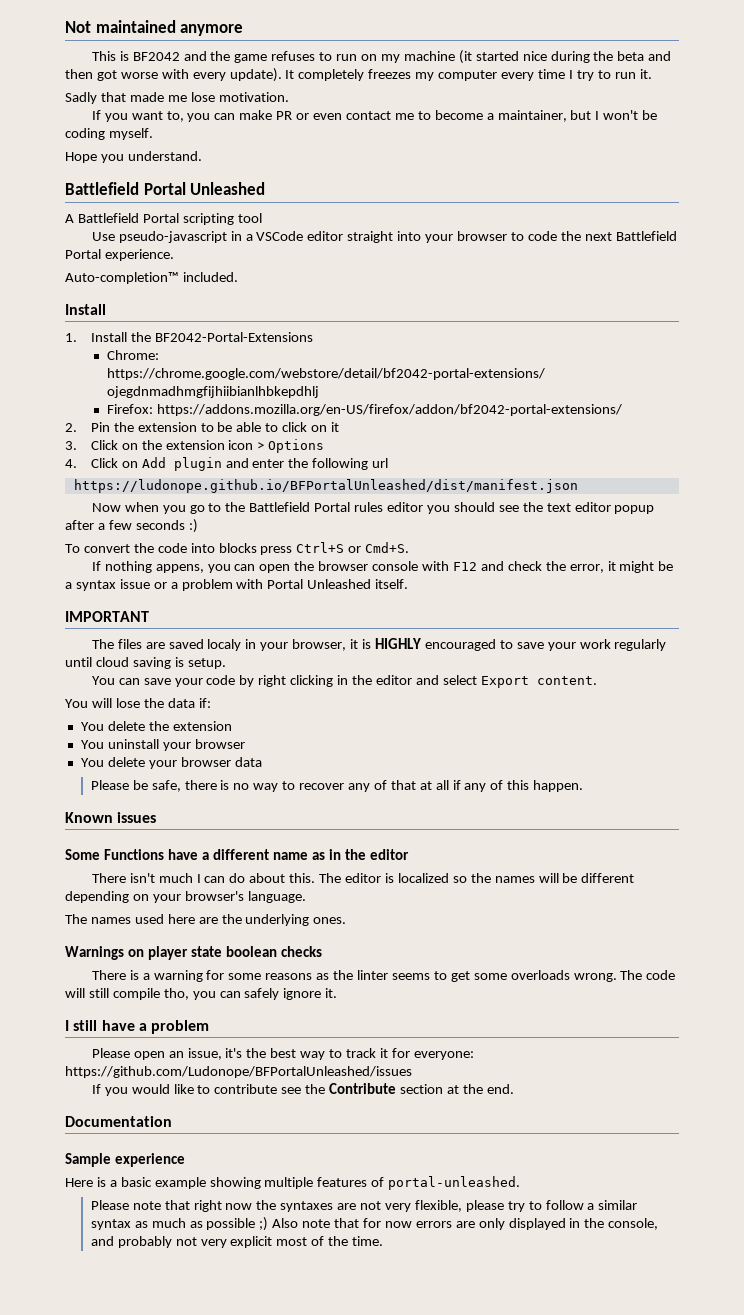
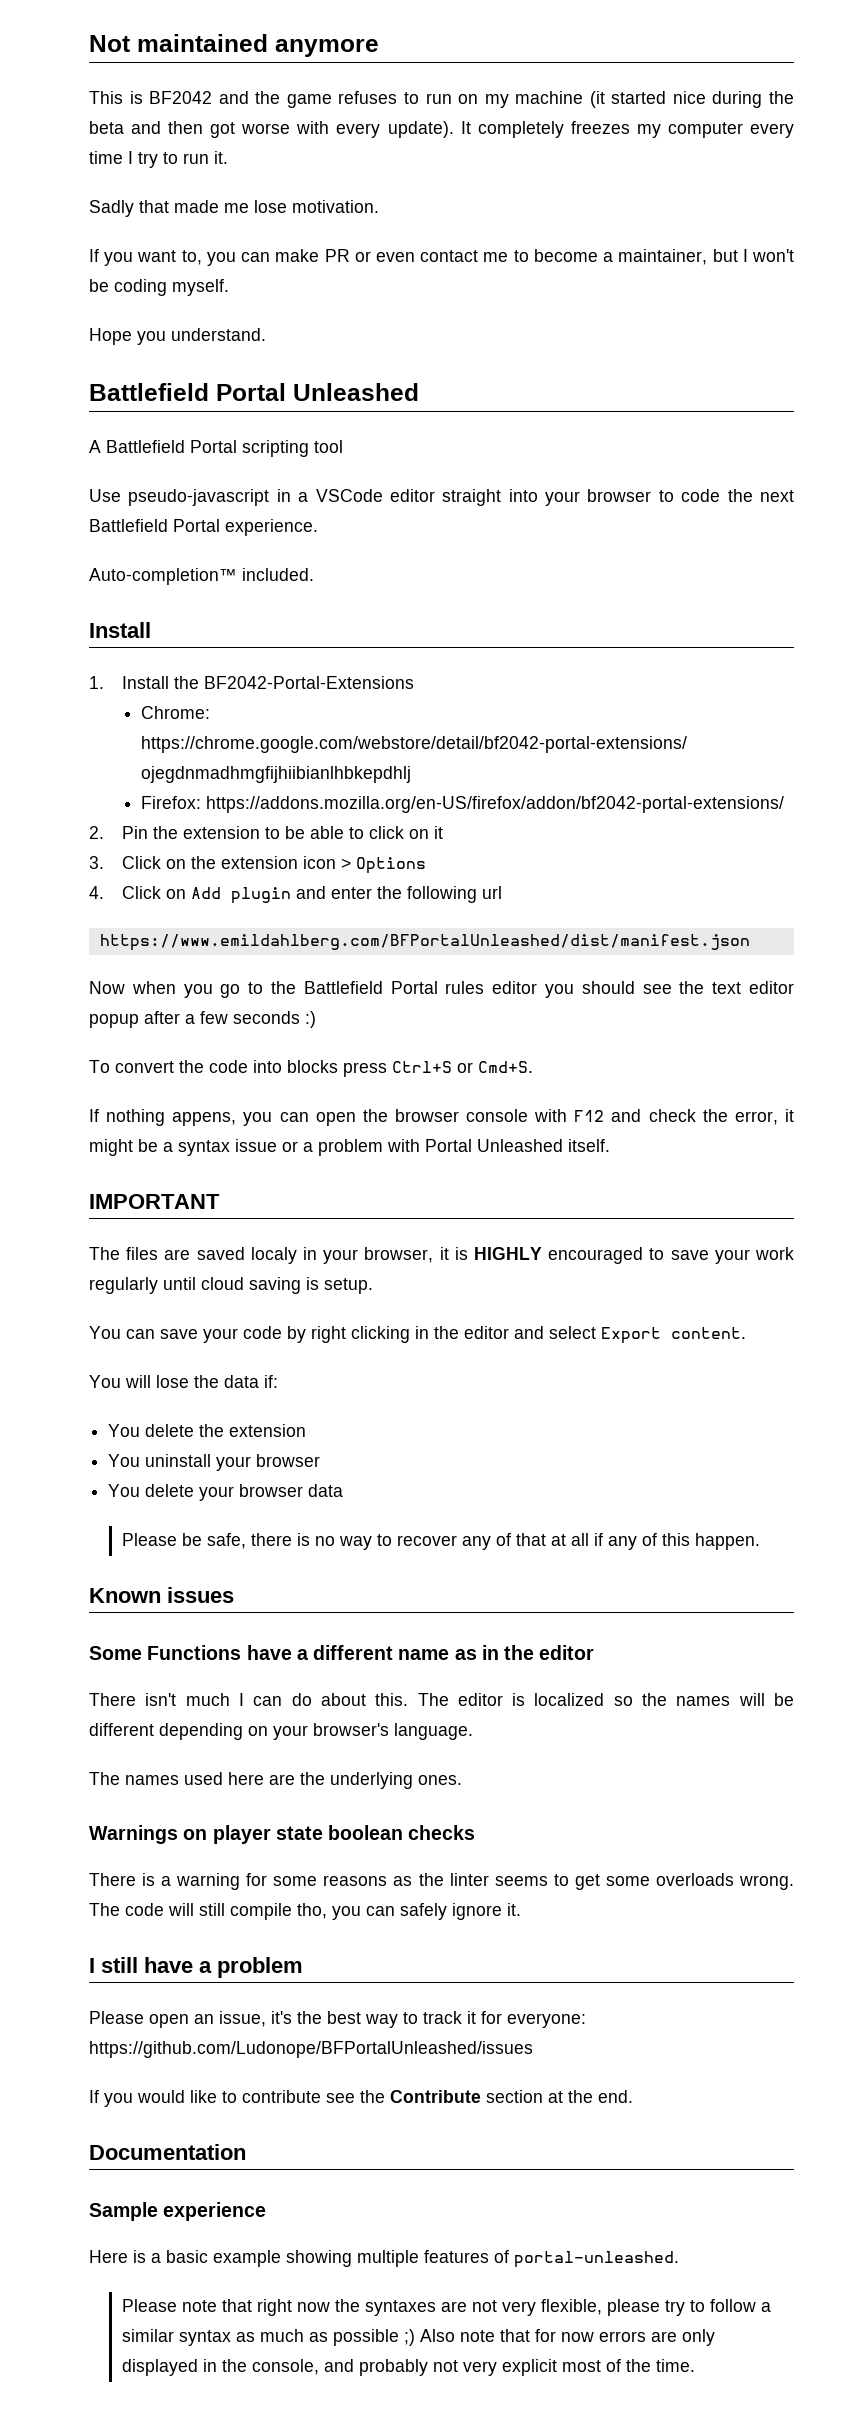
- https://ludonope.github.io/BFPortalUnleashed/dist/manifest.json
+ https://www.emildahlberg.com/BFPortalUnleashed/dist/manifest.json

